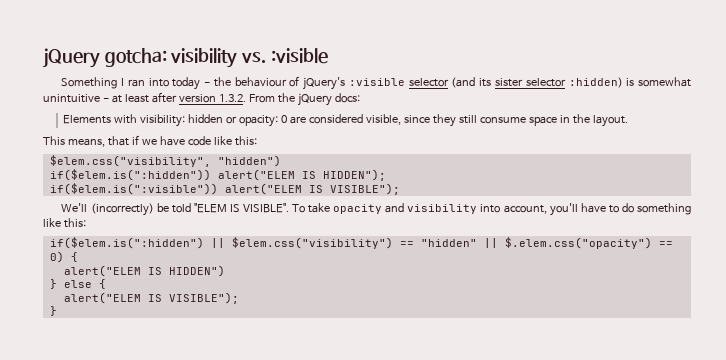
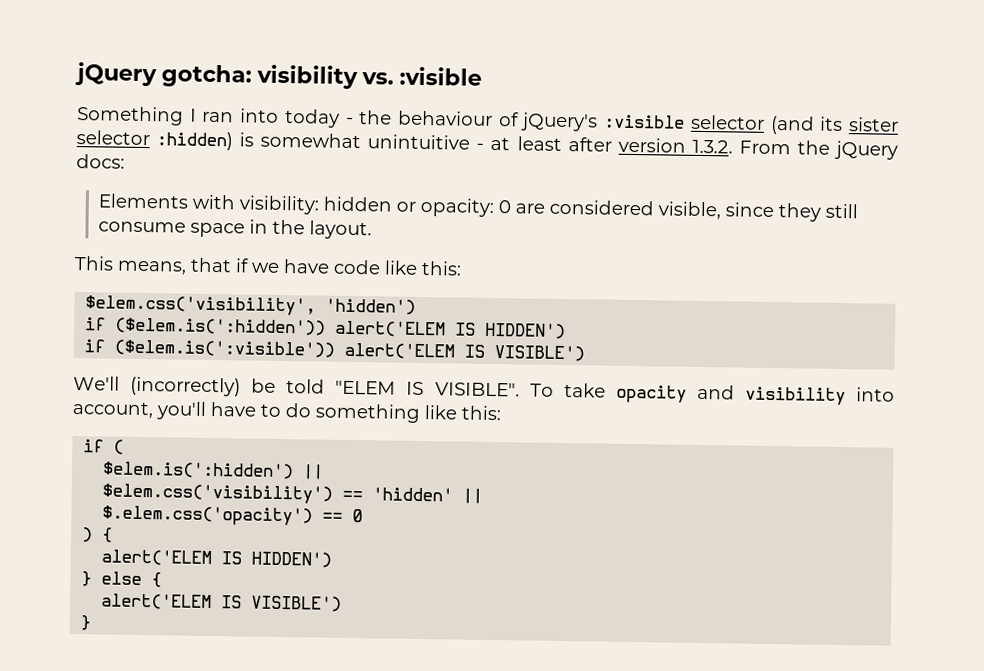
- $elem.css("visibility", "hidden")
- if($elem.is(":hidden")) alert("ELEM IS HIDDEN");
- if($elem.is(":visible")) alert("ELEM IS VISIBLE");
+ $elem.css('visibility', 'hidden')
+ if ($elem.is(':hidden')) alert('ELEM IS HIDDEN')
+ if ($elem.is(':visible')) alert('ELEM IS VISIBLE')
- if($elem.is(":hidden") || $elem.css("visibility") == "hidden" || $.elem.css("opacity") == 0) {
- alert("ELEM IS HIDDEN")
+ if (
+ $elem.is(':hidden') ||
+ $elem.css('visibility') == 'hidden' ||
+ $.elem.css('opacity') == 0
+ ) {
+ alert('ELEM IS HIDDEN')
  } else {
- alert("ELEM IS VISIBLE");
+ alert('ELEM IS VISIBLE')

